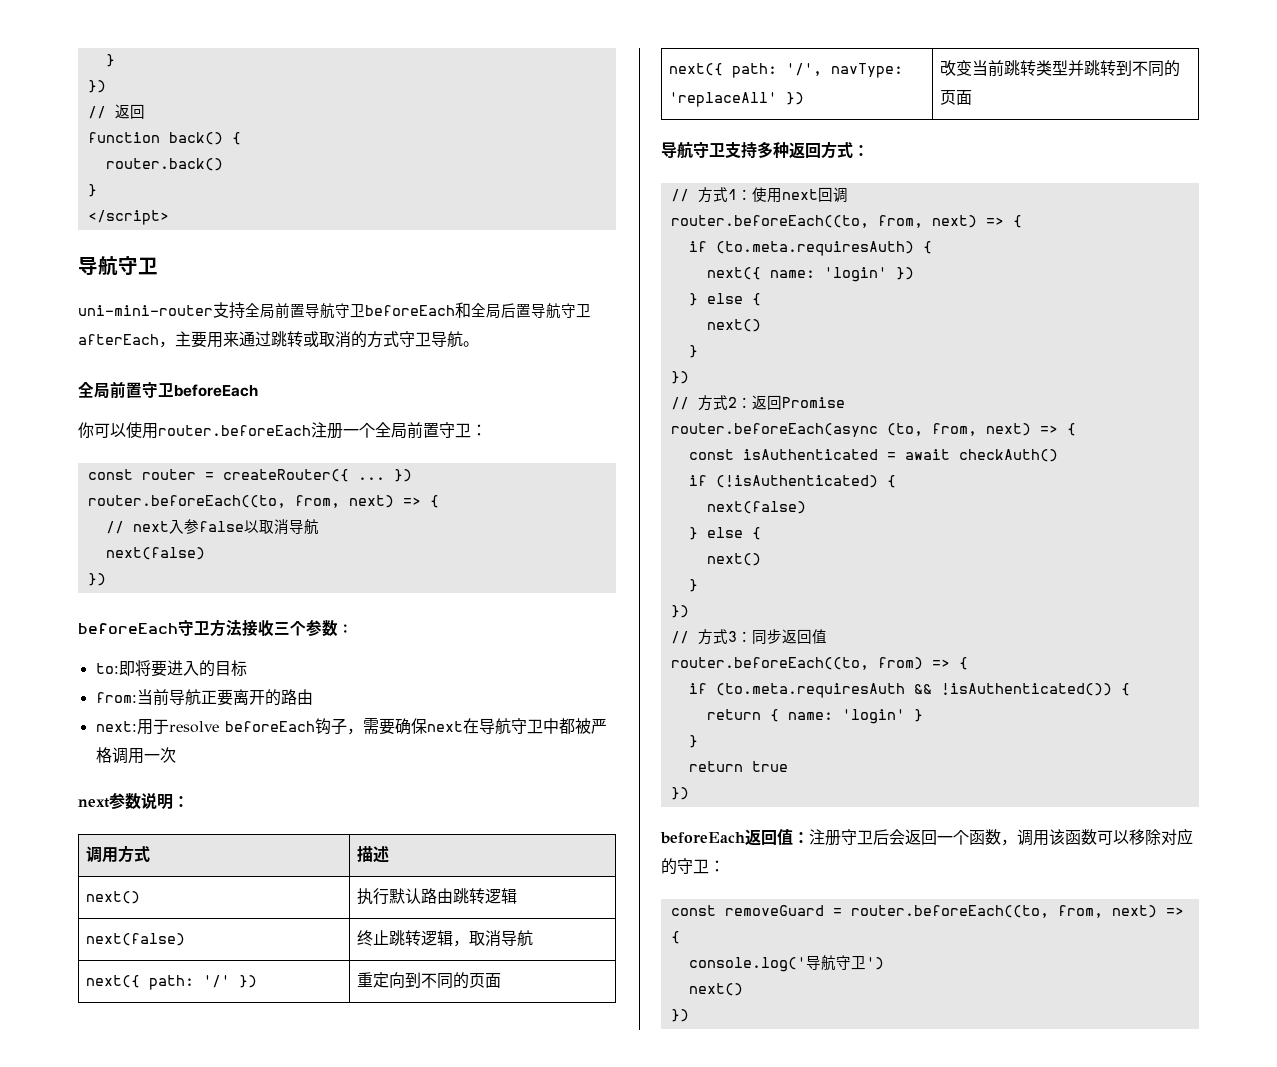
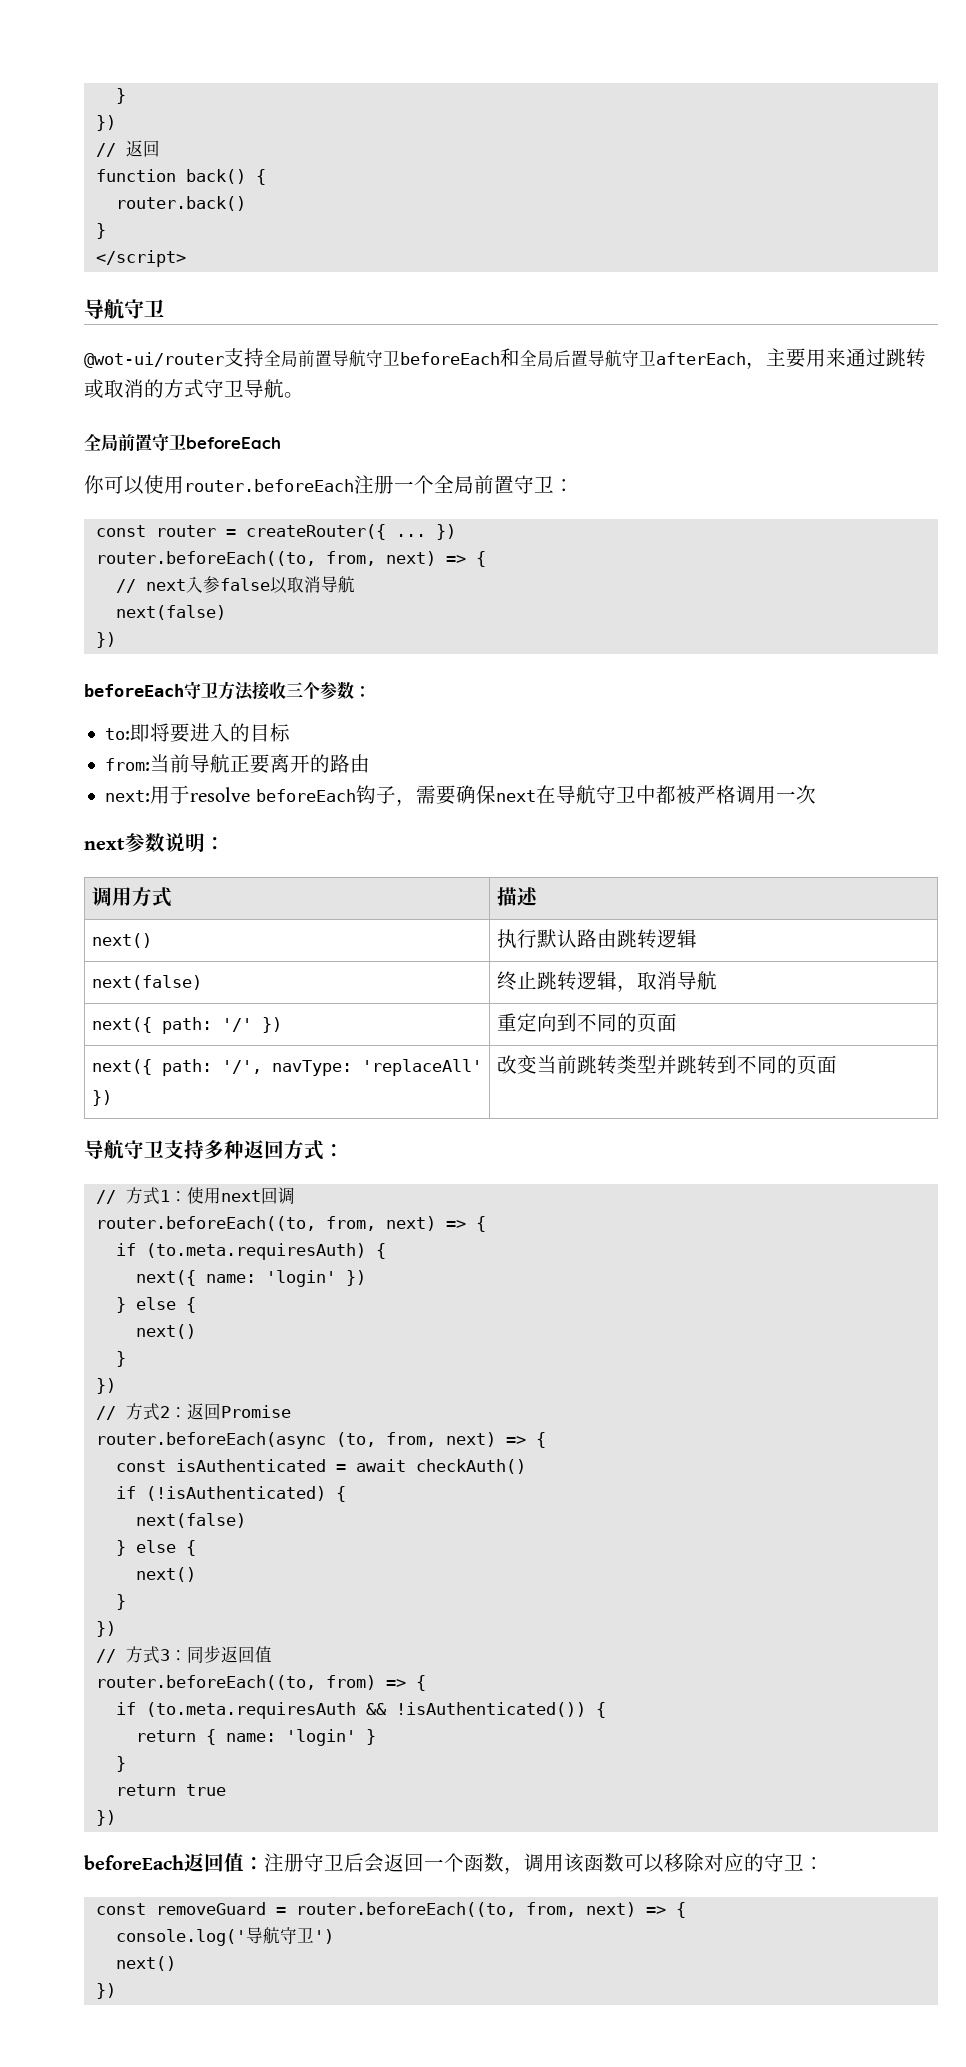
- uni-mini-router支持全局前置导航守卫beforeEach和全局后置导航守卫afterEach，主要用来通过跳转或取消的方式守卫导航。
+ @wot-ui/router支持全局前置导航守卫beforeEach和全局后置导航守卫afterEach，主要用来通过跳转或取消的方式守卫导航。

